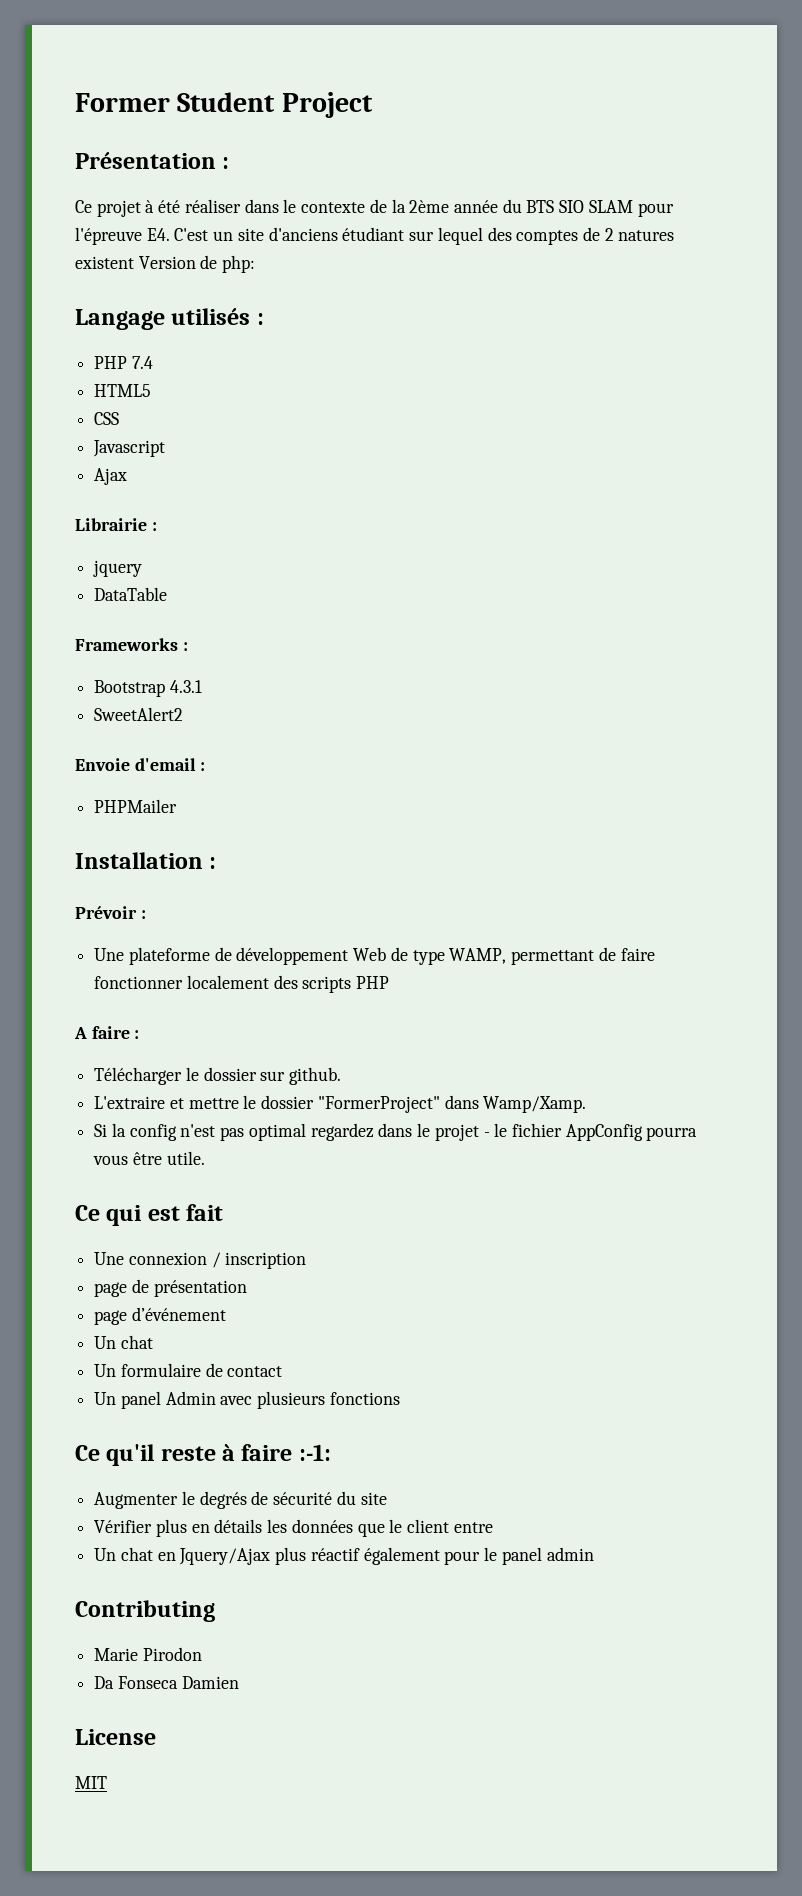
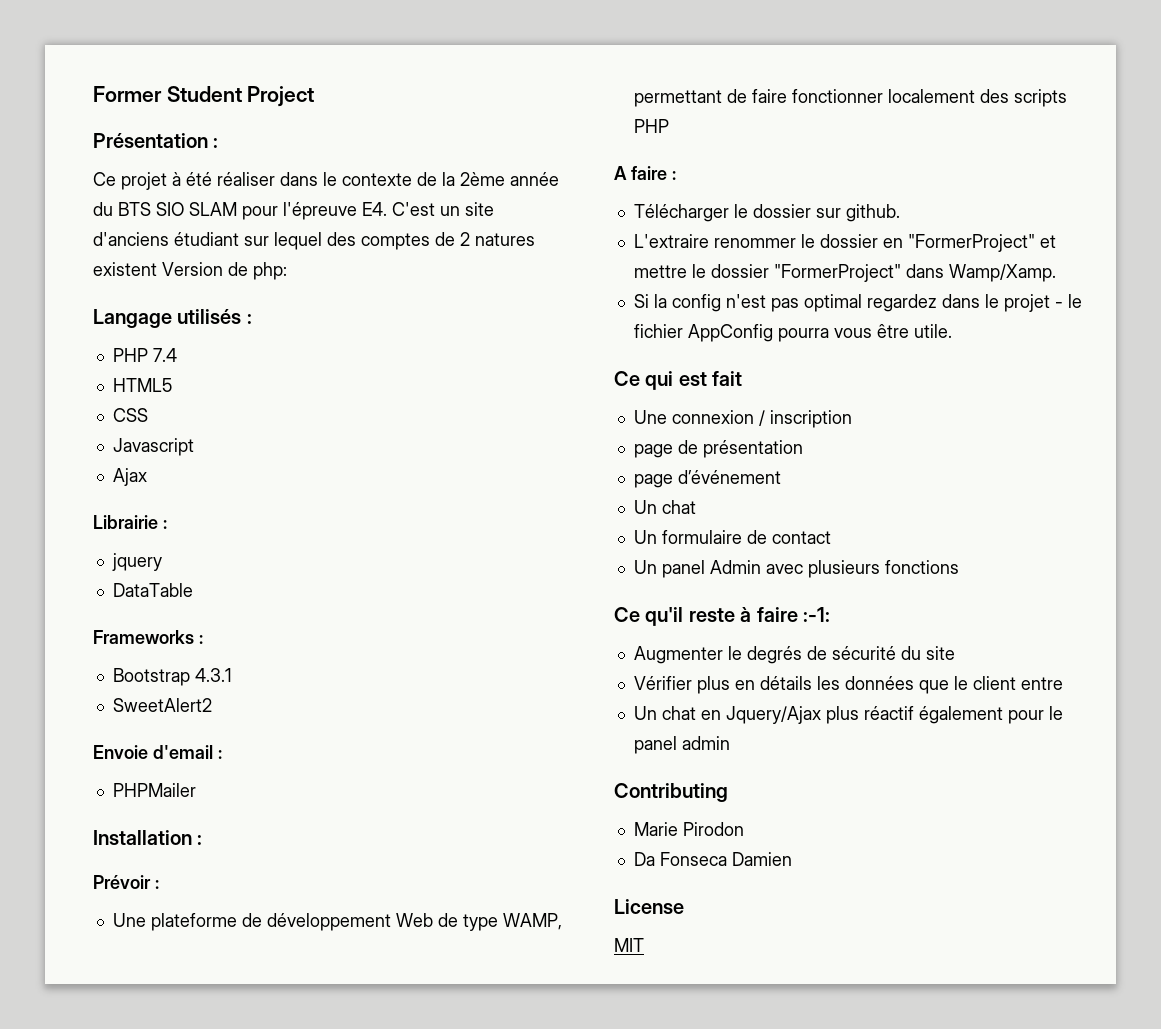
- L'extraire et mettre le dossier "FormerProject" dans Wamp/Xamp.
+ L'extraire renommer le dossier en "FormerProject" et mettre le dossier "FormerProject" dans Wamp/Xamp.

